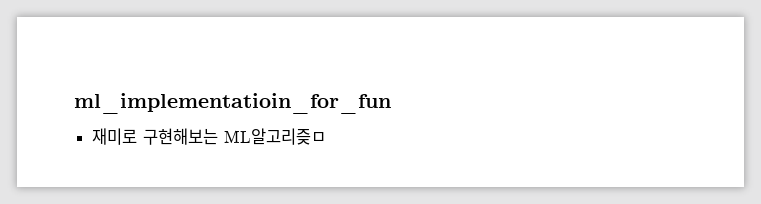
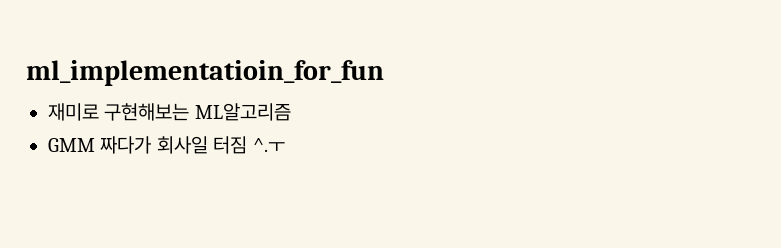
- 재미로 구현해보는 ML알고리즞ㅁ
+ 재미로 구현해보는 ML알고리즘
+ GMM 짜다가 회사일 터짐 ^.ㅜ

